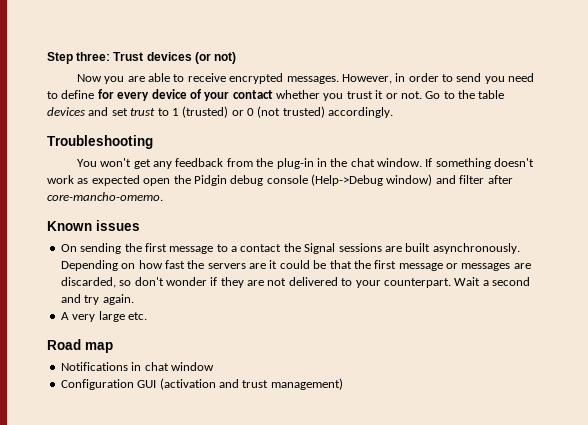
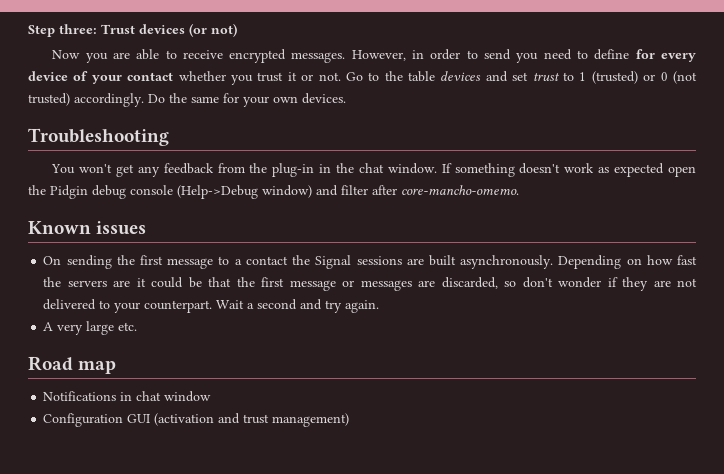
+ Do the same for your own devices.

